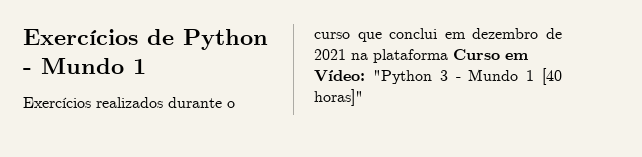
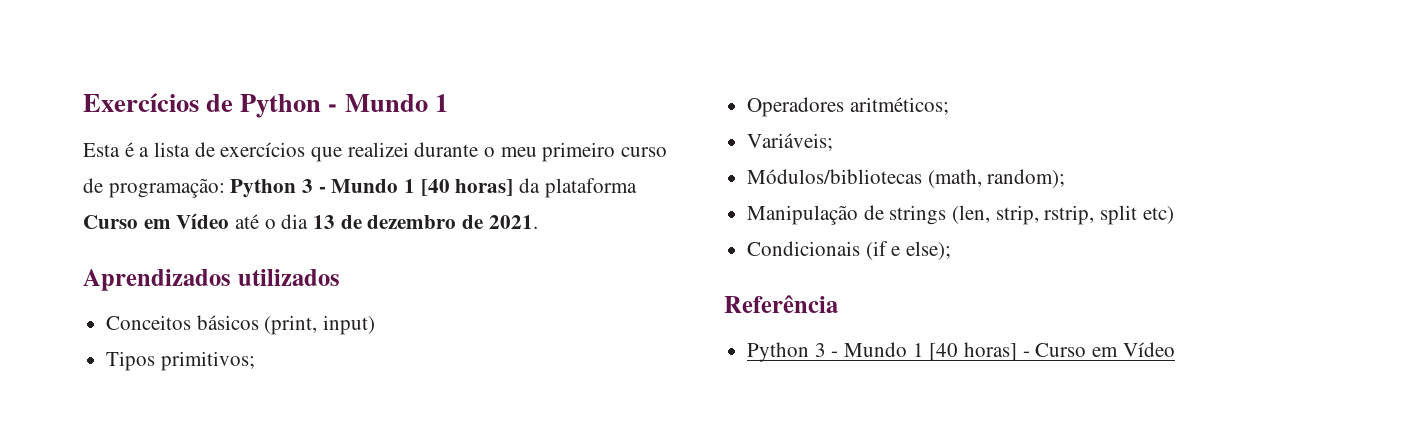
- Exercícios realizados durante o curso que conclui em dezembro de 2021 na plataforma Curso em Vídeo: "Python 3 - Mundo 1 [40 horas]"
+ Esta é a lista de exercícios que realizei durante o meu primeiro curso de programação: Python 3 - Mundo 1 [40 horas] da plataforma Curso em Vídeo até o dia 13 de dezembro de 2021.
+ Aprendizados utilizados
+ Conceitos básicos (print, input)
+ Tipos primitivos;
+ Operadores aritméticos;
+ Variáveis;
+ Módulos/bibliotecas (math, random);
+ Manipulação de strings (len, strip, rstrip, split etc)
+ Condicionais (if e else);
+ Referência
+ Python 3 - Mundo 1 [40 horas] - Curso em Vídeo

